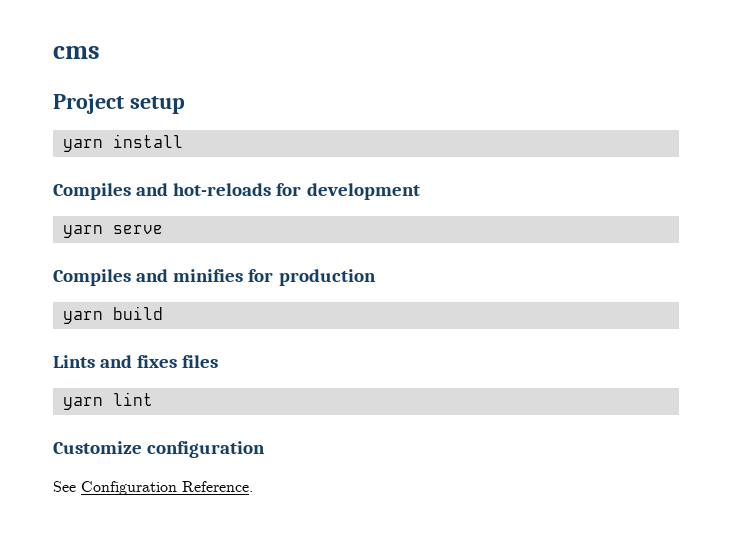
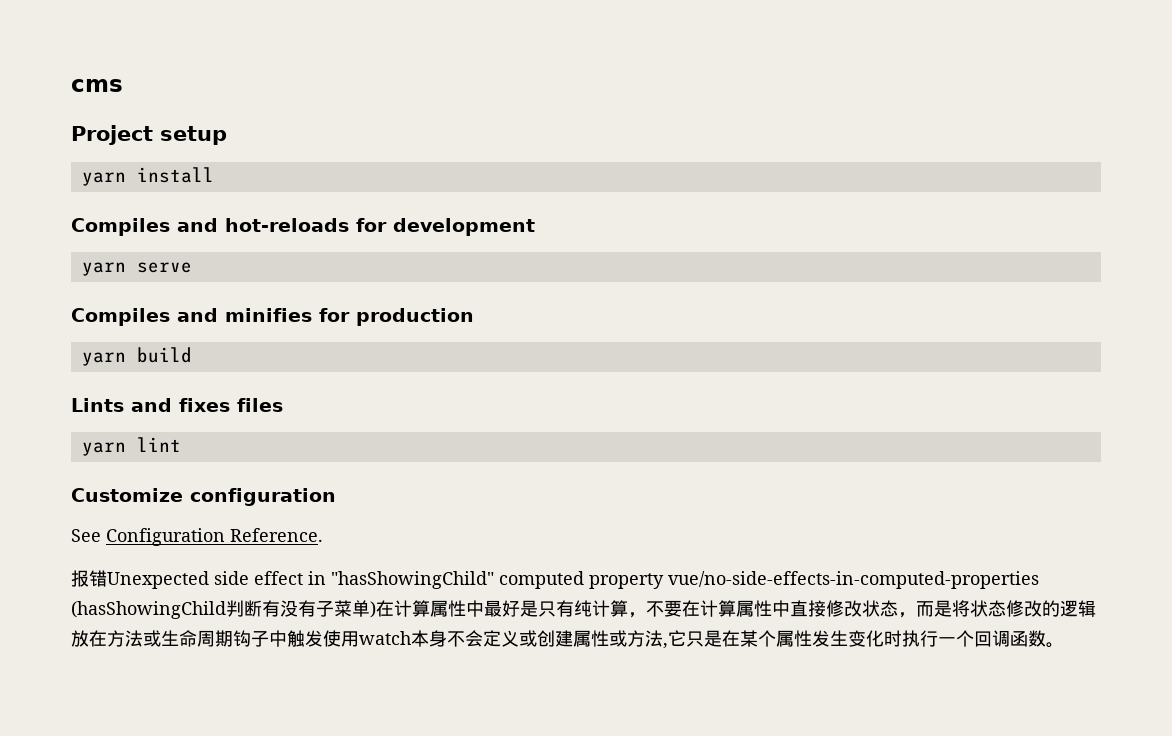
+ 报错Unexpected side effect in "hasShowingChild" computed property vue/no-side-effects-in-computed-properties (hasShowingChild判断有没有子菜单)在计算属性中最好是只有纯计算，不要在计算属性中直接修改状态，而是将状态修改的逻辑放在方法或生命周期钩子中触发使用watch本身不会定义或创建属性或方法,它只是在某个属性发生变化时执行一个回调函数。

